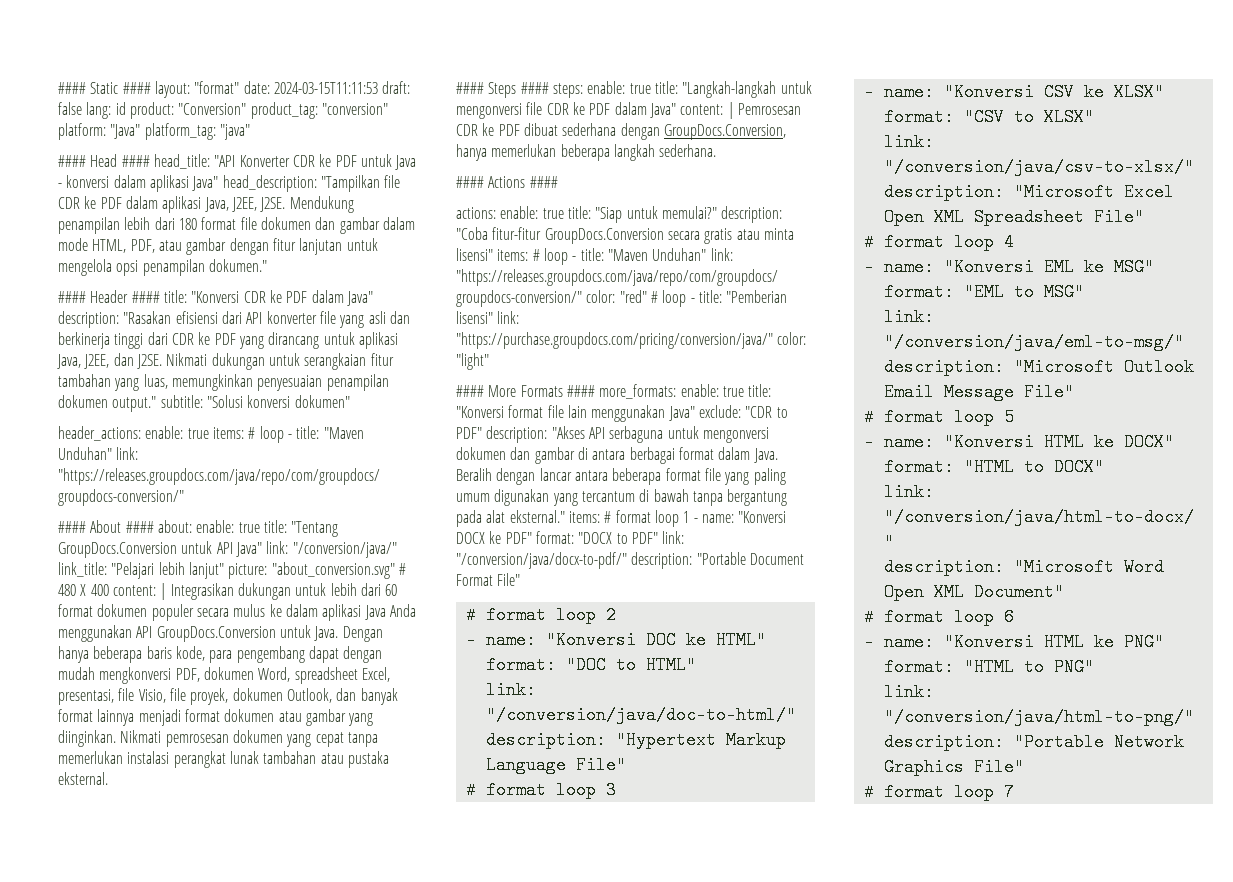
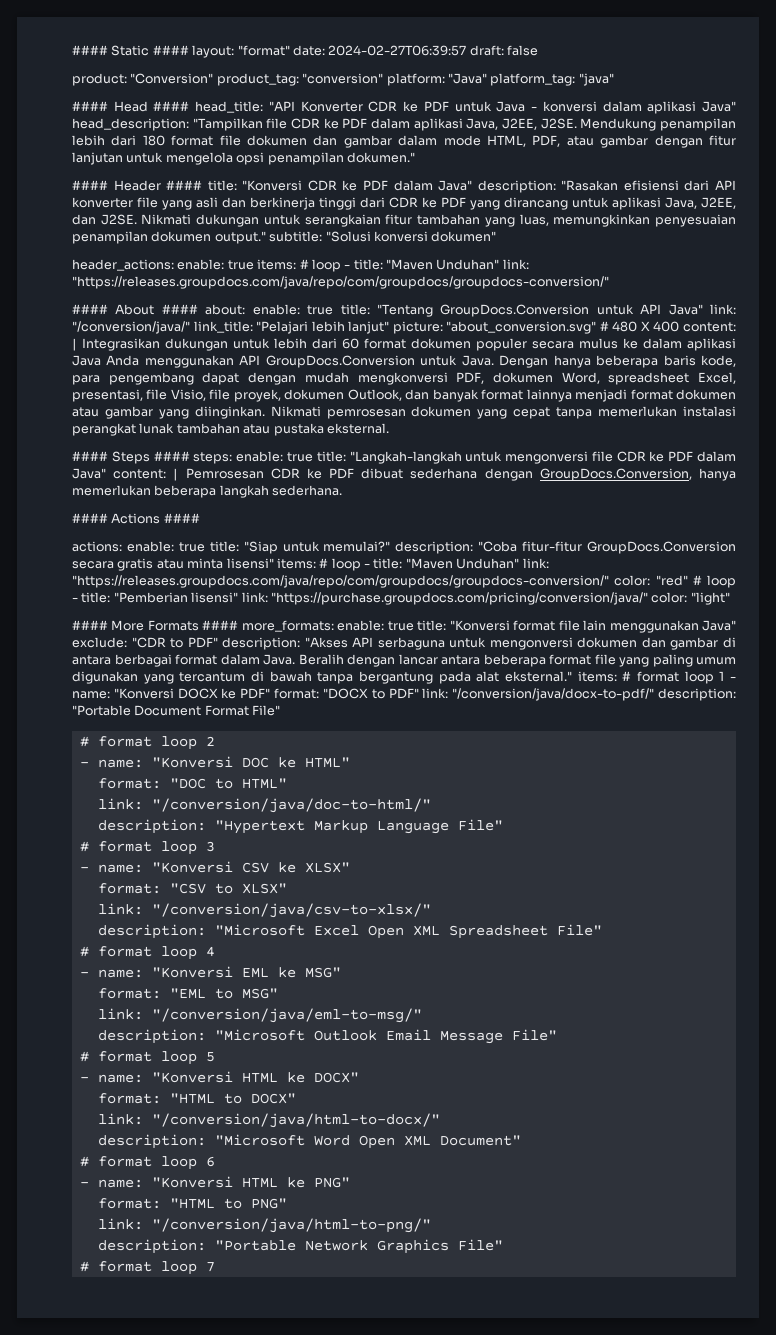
- #### Static #### layout: "format" date: 2024-03-15T11:11:53 draft: false lang: id product: "Conversion" product_tag: "conversion" platform: "Java" platform_tag: "java"
+ #### Static #### layout: "format" date: 2024-02-27T06:39:57 draft: false
+ product: "Conversion" product_tag: "conversion" platform: "Java" platform_tag: "java"

